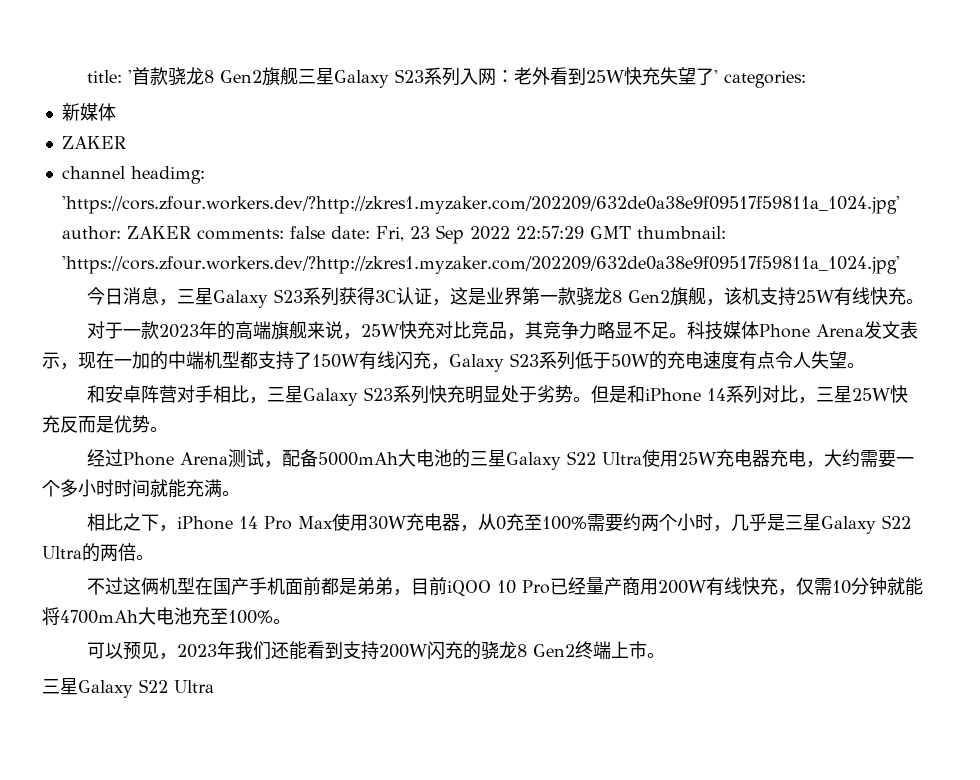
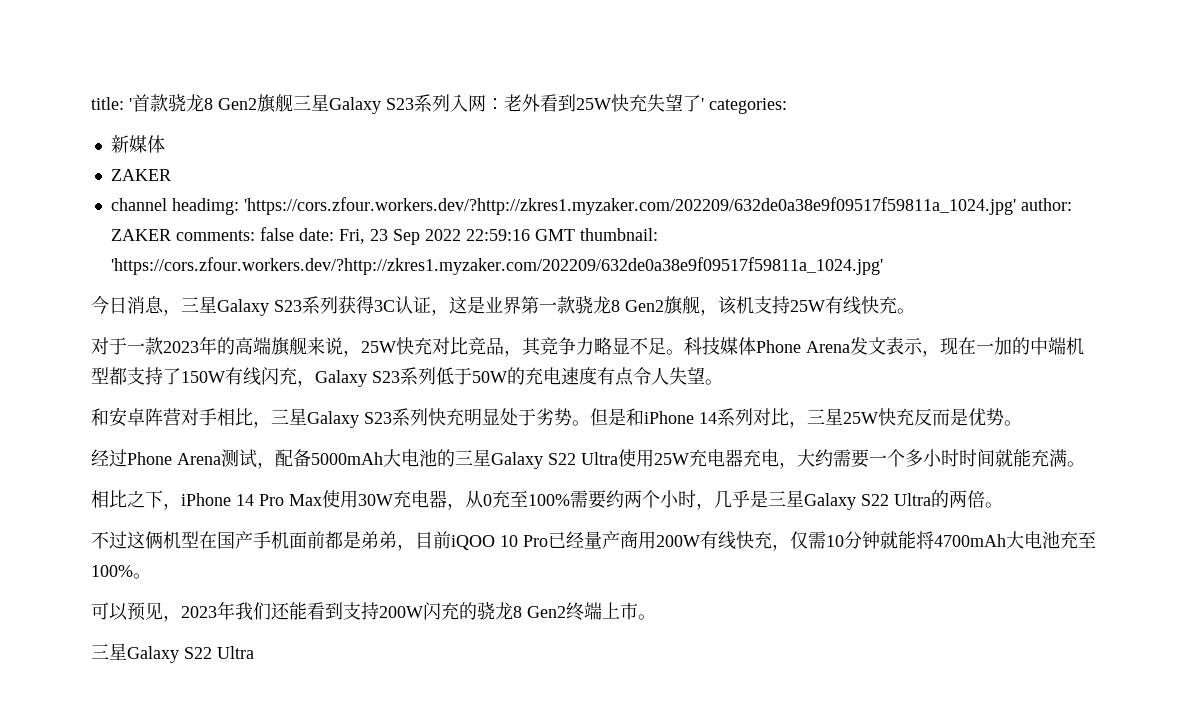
- channel headimg: 'https://cors.zfour.workers.dev/?http://zkres1.myzaker.com/202209/632de0a38e9f09517f59811a_1024.jpg' author: ZAKER comments: false date: Fri, 23 Sep 2022 22:57:29 GMT thumbnail: 'https://cors.zfour.workers.dev/?http://zkres1.myzaker.com/202209/632de0a38e9f09517f59811a_1024.jpg'
+ channel headimg: 'https://cors.zfour.workers.dev/?http://zkres1.myzaker.com/202209/632de0a38e9f09517f59811a_1024.jpg' author: ZAKER comments: false date: Fri, 23 Sep 2022 22:59:16 GMT thumbnail: 'https://cors.zfour.workers.dev/?http://zkres1.myzaker.com/202209/632de0a38e9f09517f59811a_1024.jpg'

